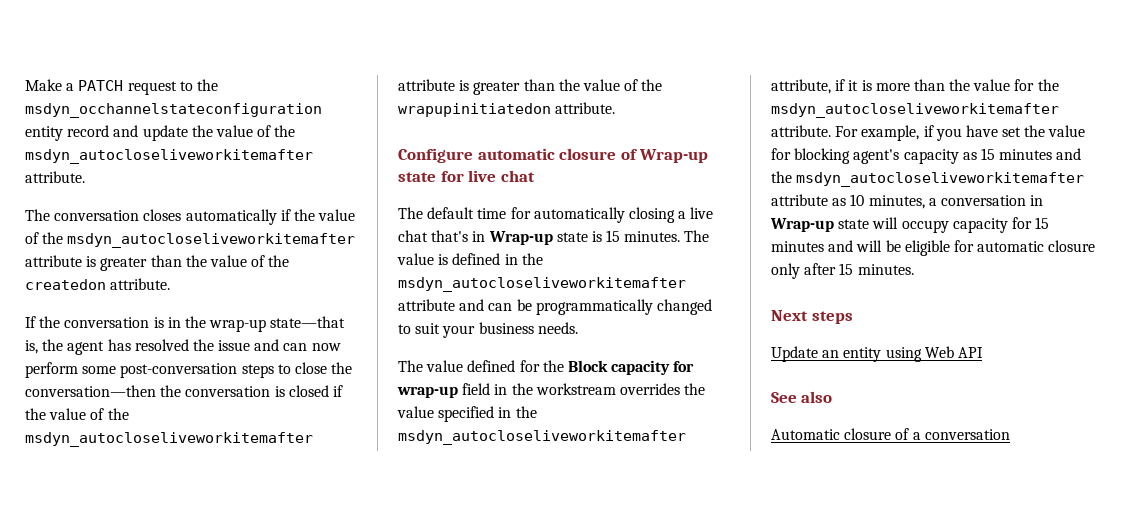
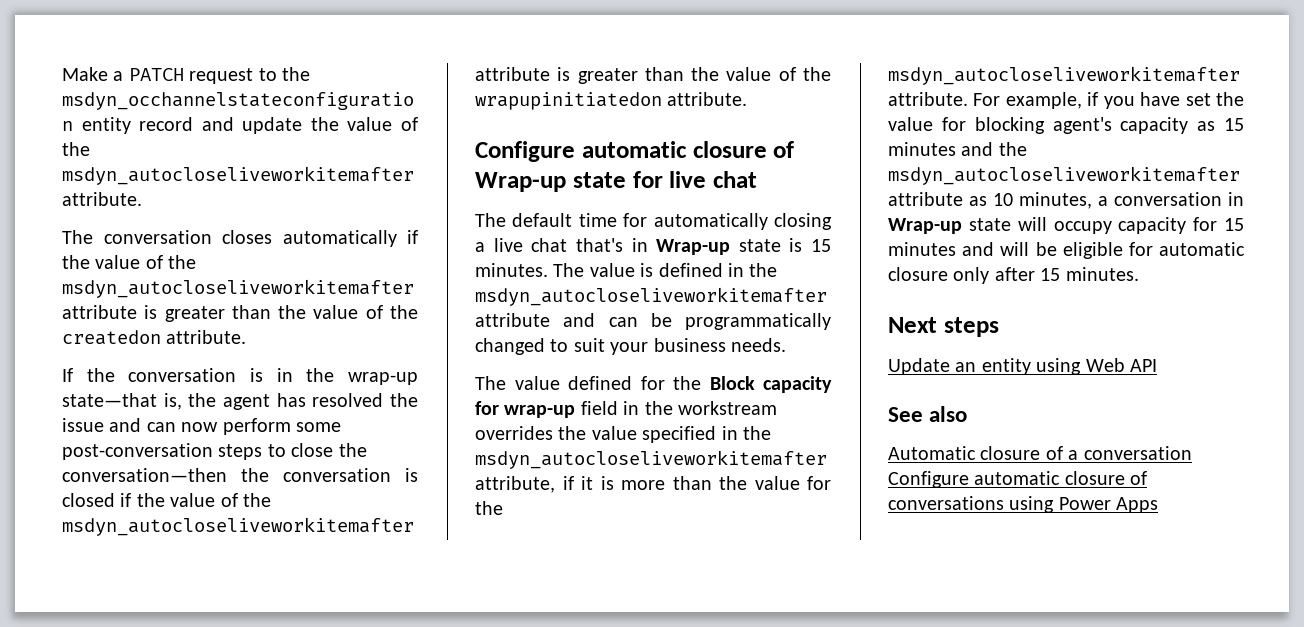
- Automatic closure of a conversation
+ Automatic closure of a conversation Configure automatic closure of conversations using Power Apps

